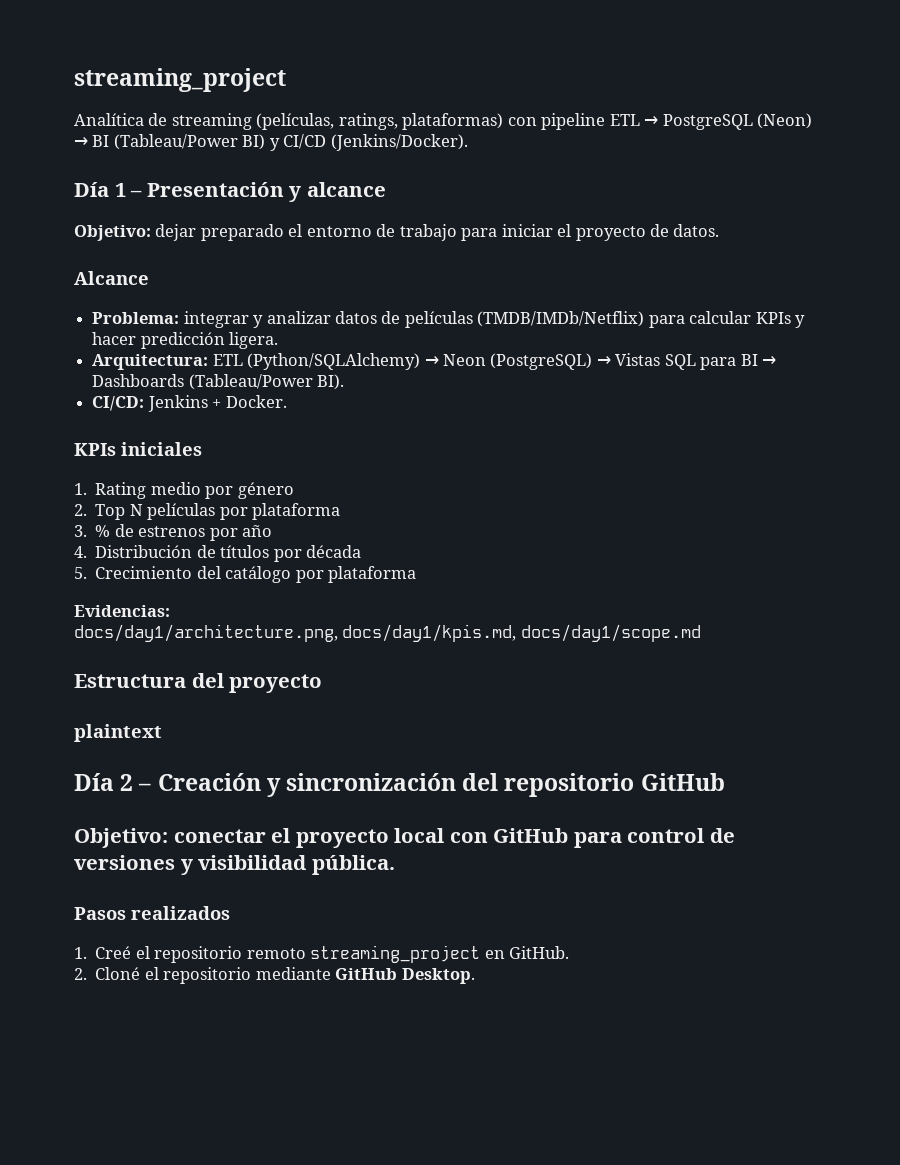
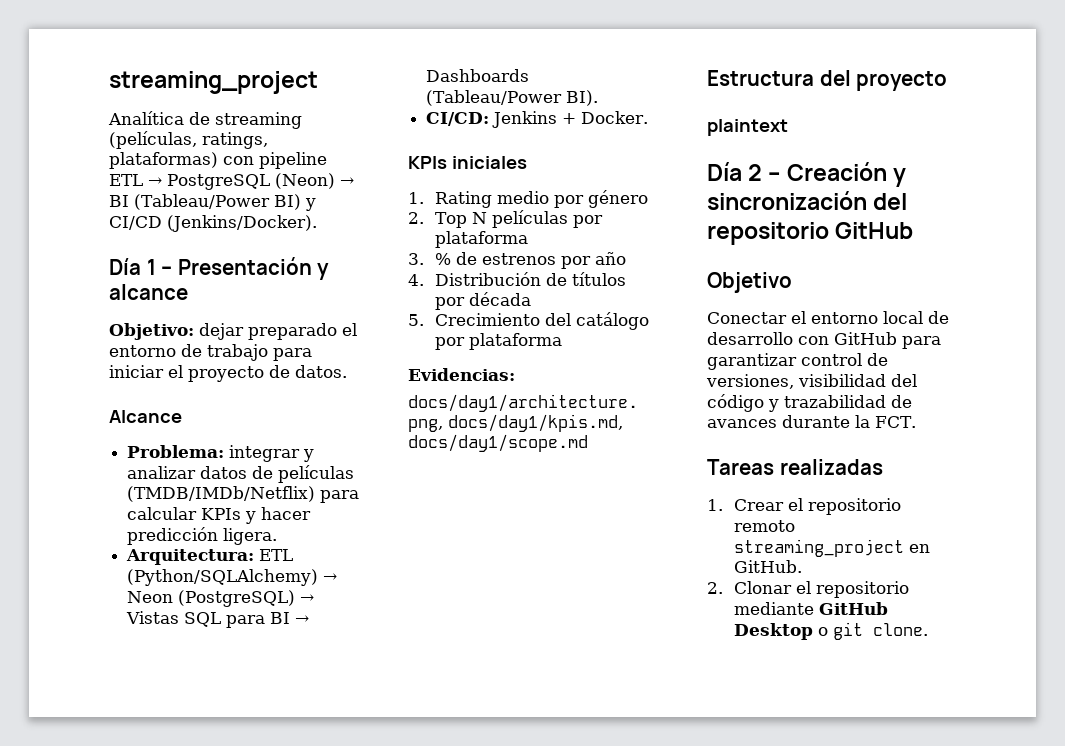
- Objetivo: conectar el proyecto local con GitHub para control de versiones y visibilidad pública.
- Pasos realizados
- 1. Creé el repositorio remoto streaming_project en GitHub.
+ Objetivo
+ Conectar el entorno local de desarrollo con GitHub para garantizar control de versiones, visibilidad del código y trazabilidad de avances durante la FCT.
+ Tareas realizadas
+ 1. Crear el repositorio remoto streaming_project en GitHub.
- 2. Cloné el repositorio mediante GitHub Desktop.
+ 2. Clonar el repositorio mediante GitHub Desktop o git clone.

